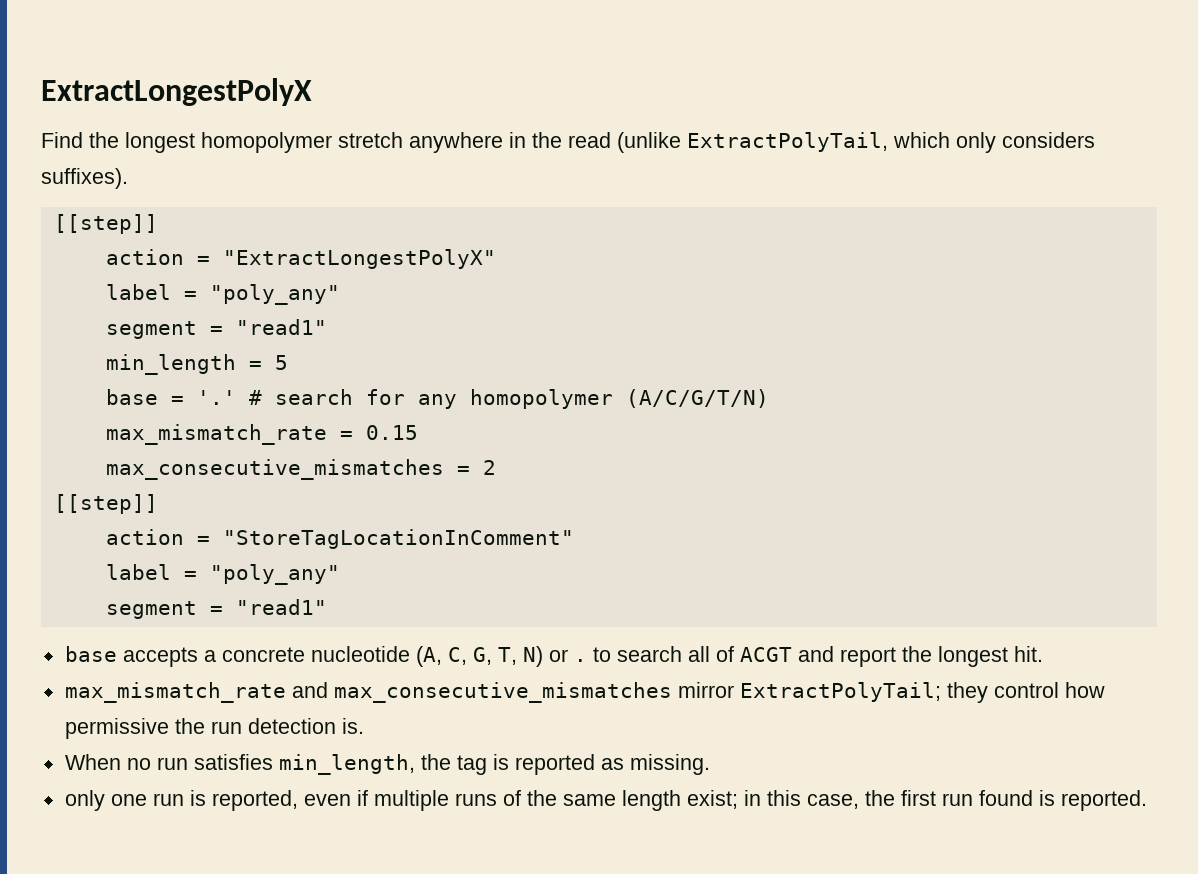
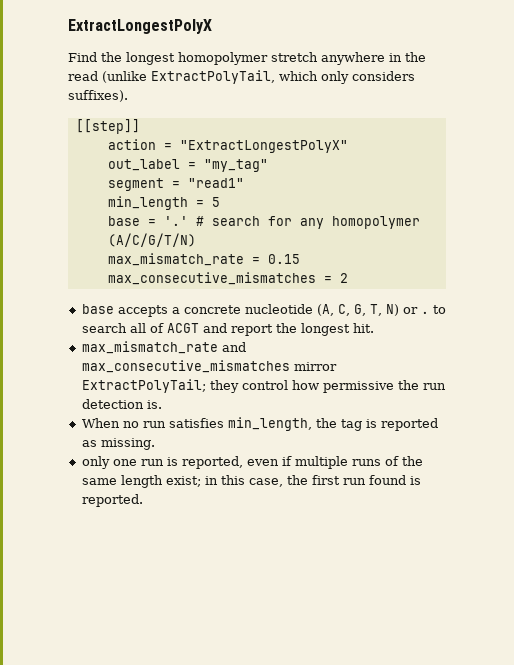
  action = "ExtractLongestPolyX"
- label = "poly_any"
+ out_label = "my_tag"
  max_consecutive_mismatches = 2
- [[step]]
- action = "StoreTagLocationInComment"
- label = "poly_any"
- segment = "read1"

